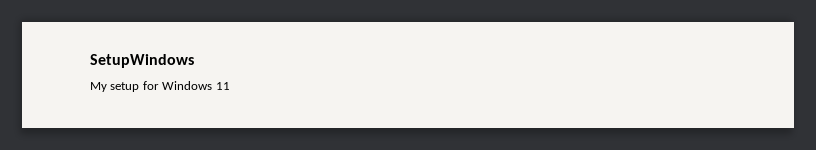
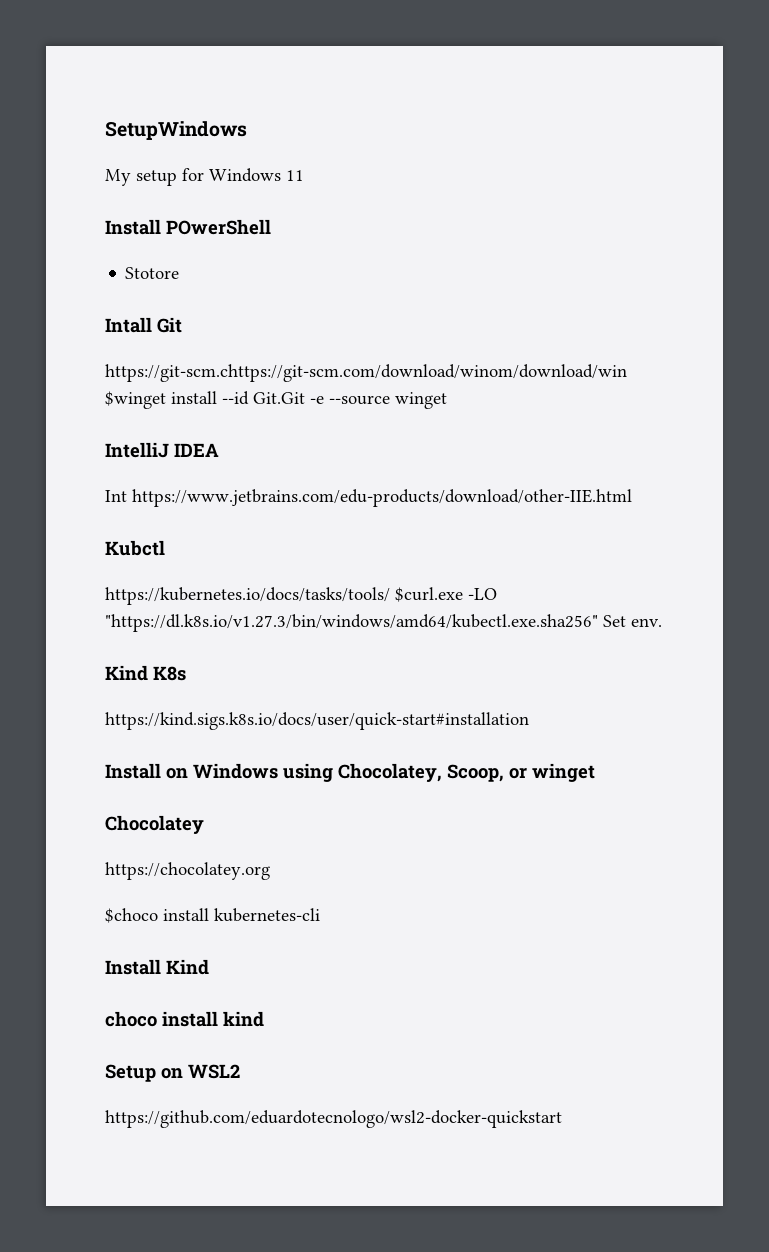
+ Install POwerShell
+ Stotore
+ Intall Git
+ https://git-scm.chttps://git-scm.com/download/winom/download/win $winget install --id Git.Git -e --source winget
+ IntelliJ IDEA
+ Int https://www.jetbrains.com/edu-products/download/other-IIE.html
+ Kubctl
+ https://kubernetes.io/docs/tasks/tools/ $curl.exe -LO "https://dl.k8s.io/v1.27.3/bin/windows/amd64/kubectl.exe.sha256" Set env.
+ Kind K8s
+ https://kind.sigs.k8s.io/docs/user/quick-start#installation
+ Install on Windows using Chocolatey, Scoop, or winget
+ Chocolatey
+ https://chocolatey.org
+ $choco install kubernetes-cli
+ Install Kind
+ choco install kind
+ Setup on WSL2
+ https://github.com/eduardotecnologo/wsl2-docker-quickstart

